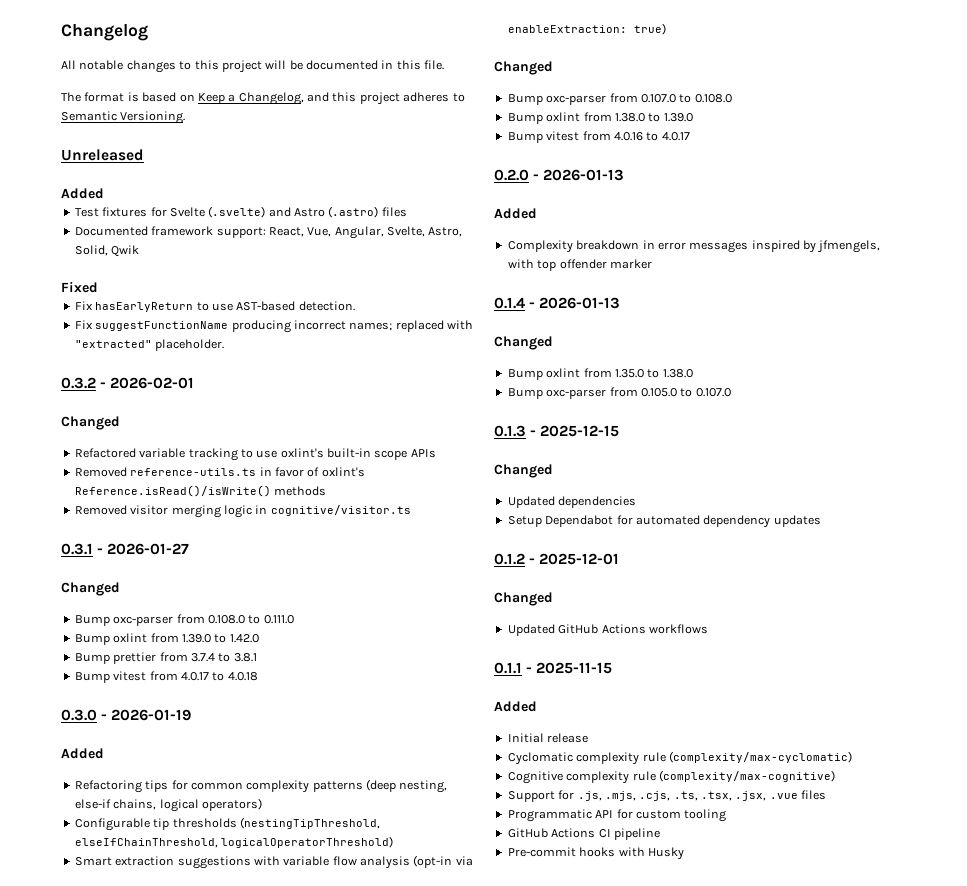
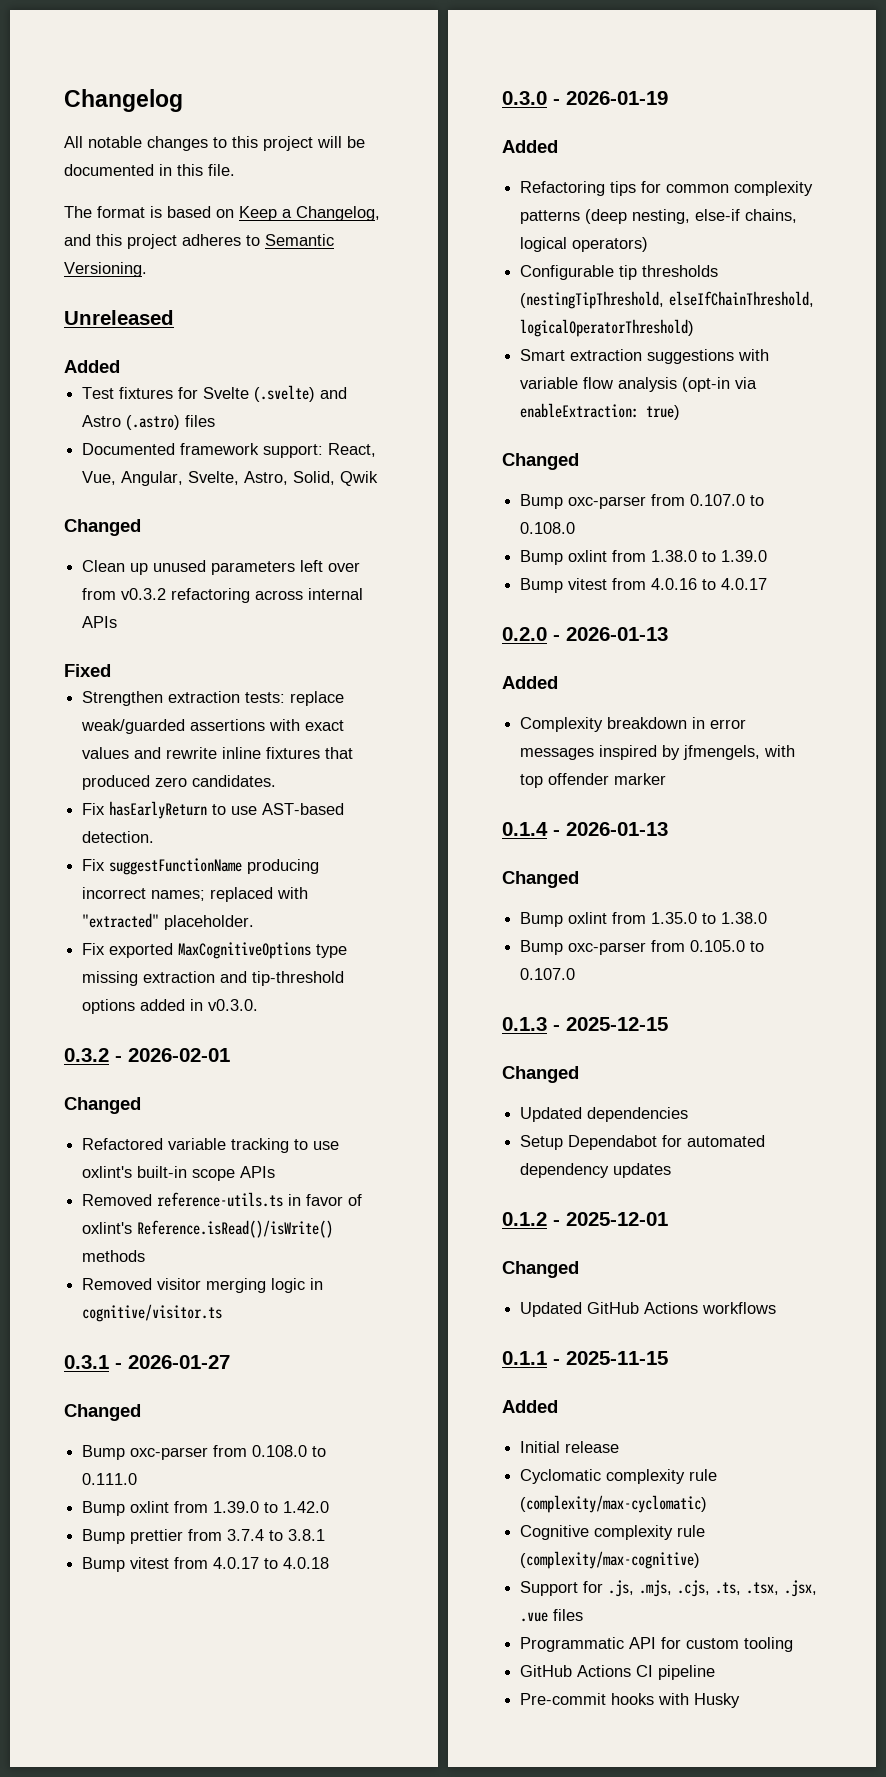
  Documented framework support: React, Vue, Angular, Svelte, Astro, Solid, Qwik
+ Changed
+ Clean up unused parameters left over from v0.3.2 refactoring across internal APIs
  Fixed
+ Strengthen extraction tests: replace weak/guarded assertions with exact values and rewrite inline fixtures that produced zero candidates.
+ Fix exported MaxCognitiveOptions type missing extraction and tip-threshold options added in v0.3.0.

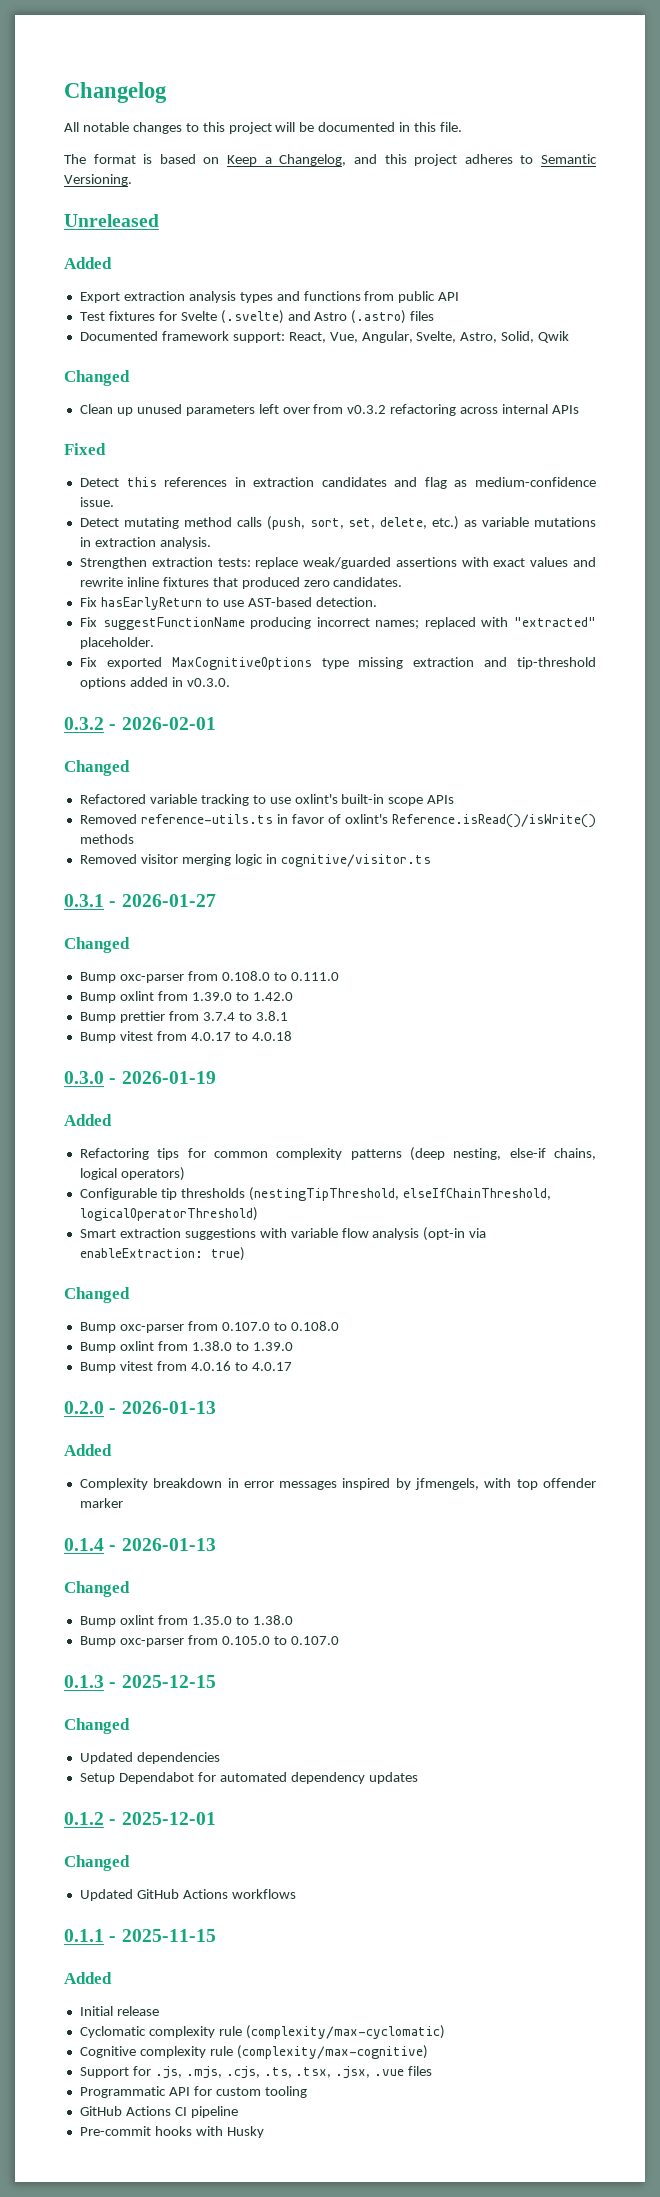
+ Export extraction analysis types and functions from public API
+ Detect this references in extraction candidates and flag as medium-confidence issue.
+ Detect mutating method calls (push, sort, set, delete, etc.) as variable mutations in extraction analysis.

